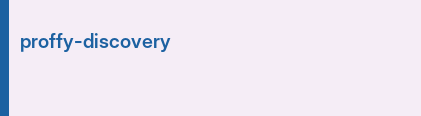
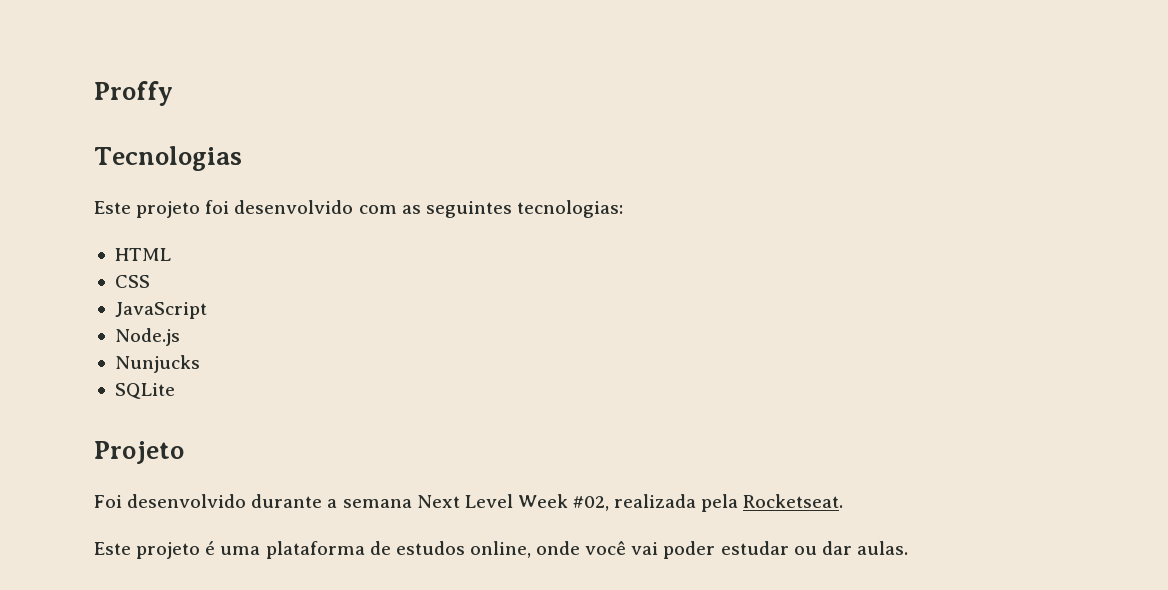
- proffy-discovery
+ Proffy
+ Tecnologias
+ Este projeto foi desenvolvido com as seguintes tecnologias:
+ HTML
+ CSS
+ JavaScript
+ Node.js
+ Nunjucks
+ SQLite
+ Projeto
+ Foi desenvolvido durante a semana Next Level Week #02, realizada pela Rocketseat.
+ Este projeto é uma plataforma de estudos online, onde você vai poder estudar ou dar aulas.

